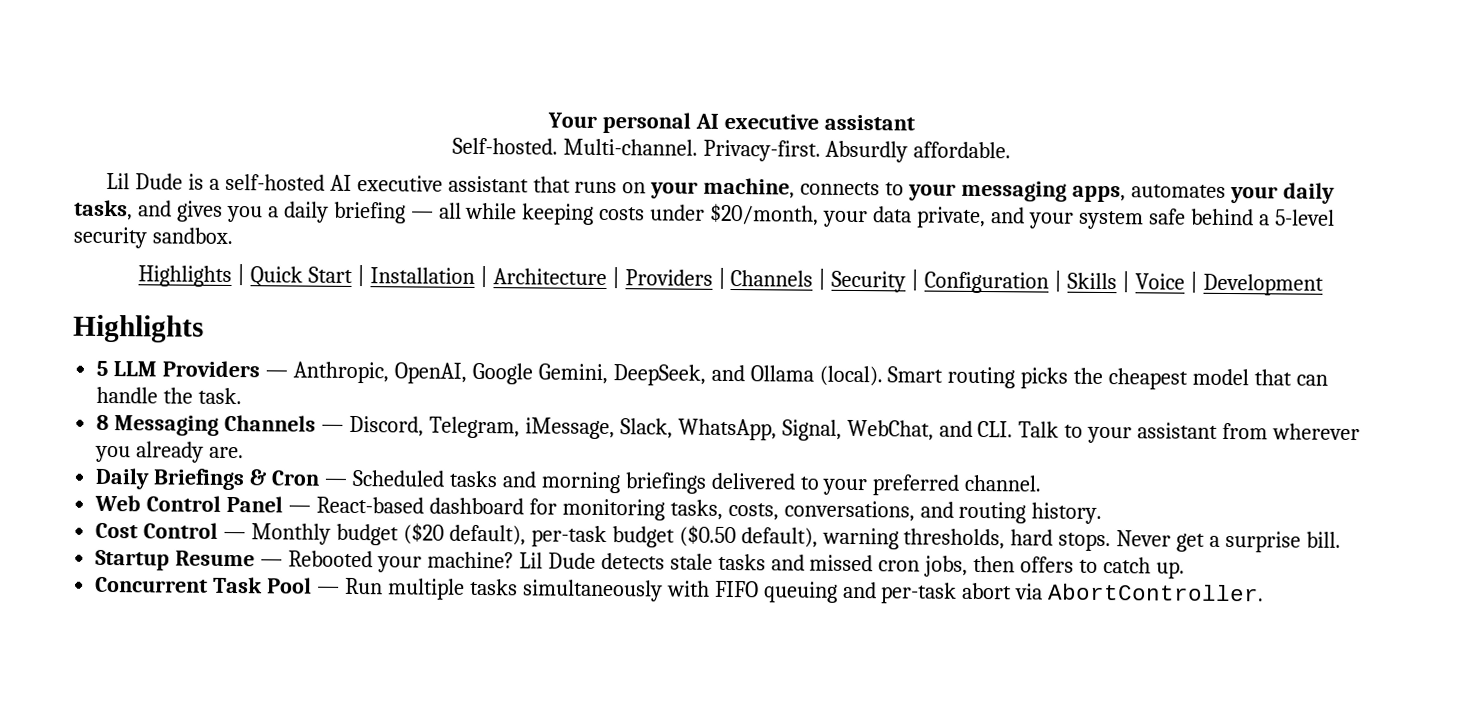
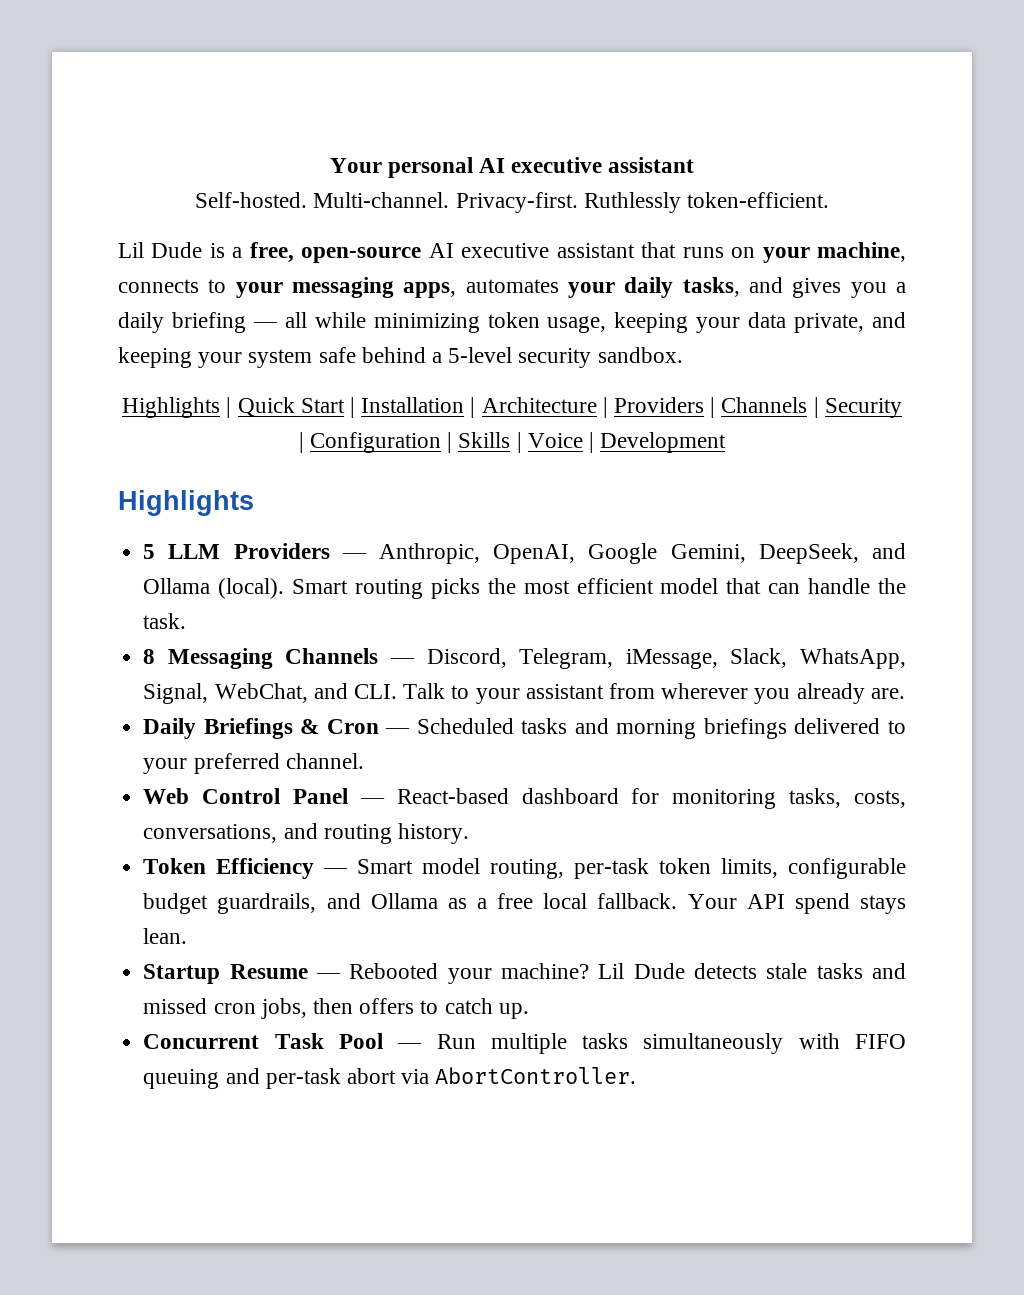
- Absurdly affordable.
+ Ruthlessly token-efficient.
- Lil Dude is a self-hosted AI executive assistant that runs on your machine, connects to your messaging apps, automates your daily tasks, and gives you a daily briefing — all while keeping costs under $20/month, your data private, and your system safe behind a 5-level security sandbox.
+ Lil Dude is a free, open-source AI executive assistant that runs on your machine, connects to your messaging apps, automates your daily tasks, and gives you a daily briefing — all while minimizing token usage, keeping your data private, and keeping your system safe behind a 5-level security sandbox.
- Smart routing picks the cheapest model that can handle the task.
+ Smart routing picks the most efficient model that can handle the task.
- Cost Control — Monthly budget ($20 default), per-task budget ($0.50 default), warning thresholds, hard stops. Never get a surprise bill.
+ Token Efficiency — Smart model routing, per-task token limits, configurable budget guardrails, and Ollama as a free local fallback. Your API spend stays lean.

